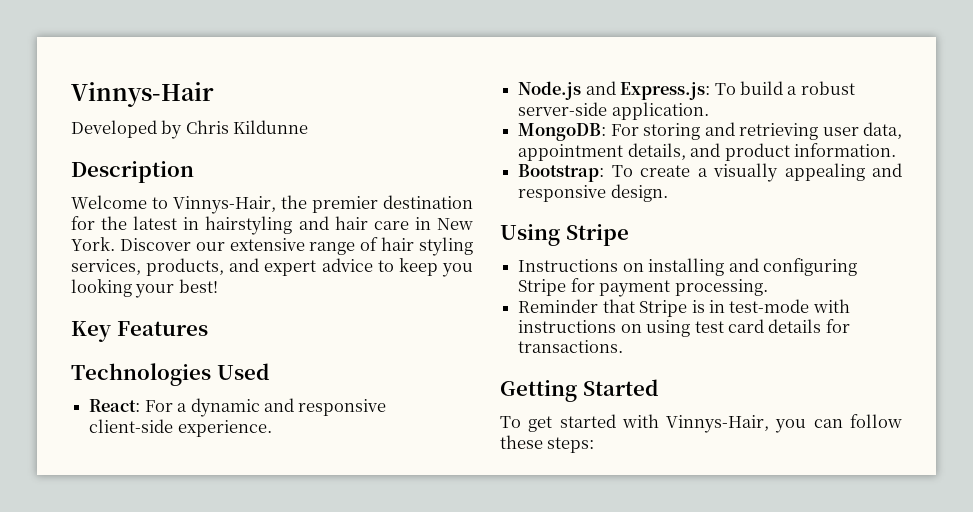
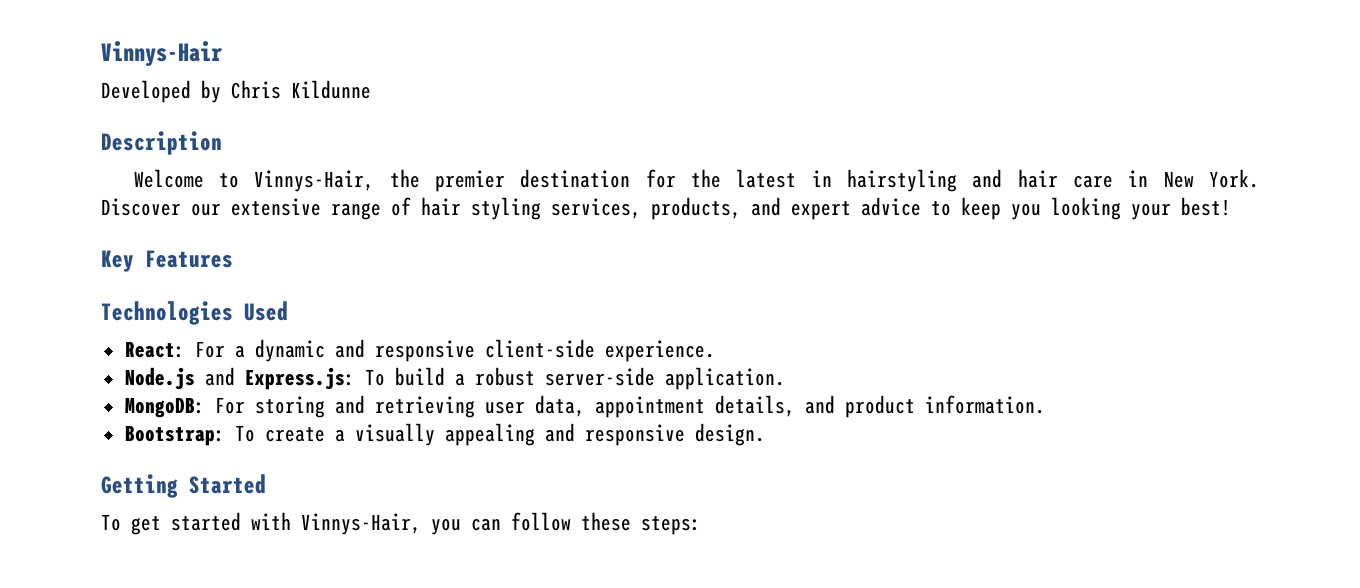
- Using Stripe
- Instructions on installing and configuring Stripe for payment processing.
- Reminder that Stripe is in test-mode with instructions on using test card details for transactions.

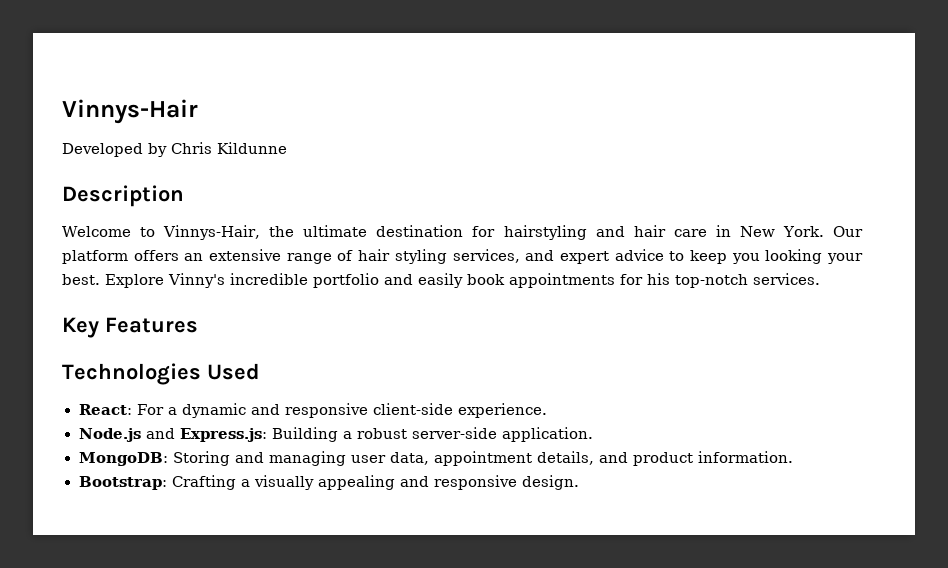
- Welcome to Vinnys-Hair, the premier destination for the latest in hairstyling and hair care in New York.
+ Welcome to Vinnys-Hair, the ultimate destination for hairstyling and hair care in New York.
- Discover our extensive range of hair styling services, products, and expert advice to keep you looking your best!
+ Our platform offers an extensive range of hair styling services, and expert advice to keep you looking your best. Explore Vinny's incredible portfolio and easily book appointments for his top-notch services.
- Node.js and Express.js: To build a robust server-side application.
+ Node.js and Express.js: Building a robust server-side application.
- MongoDB: For storing and retrieving user data, appointment details, and product information.
+ MongoDB: Storing and managing user data, appointment details, and product information.
- Bootstrap: To create a visually appealing and responsive design.
+ Bootstrap: Crafting a visually appealing and responsive design.
- Getting Started
- To get started with Vinnys-Hair, you can follow these steps:

